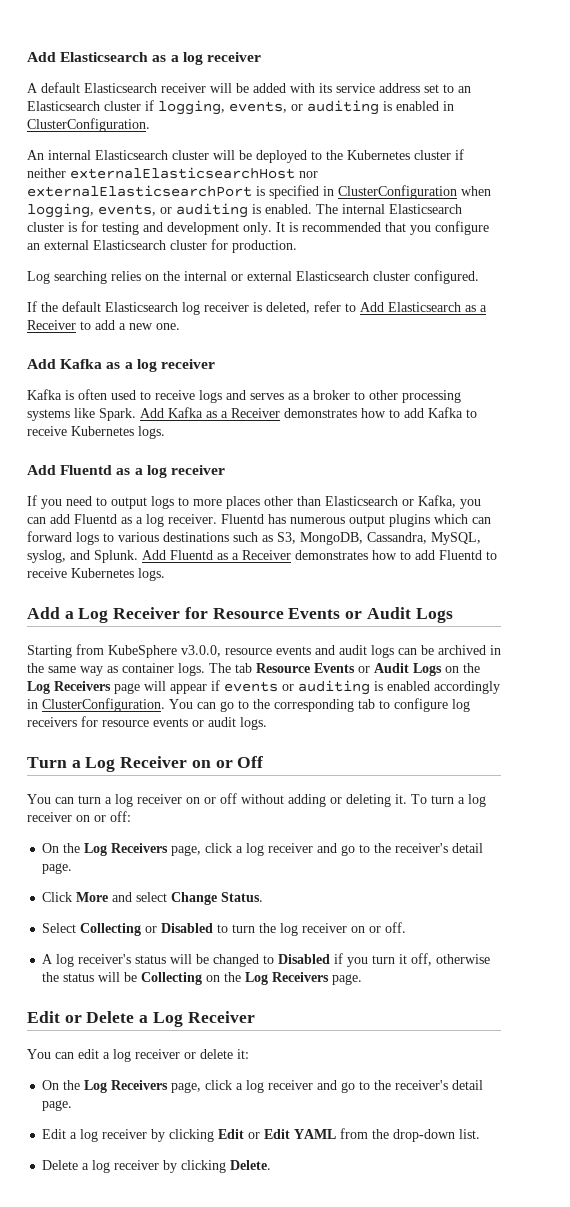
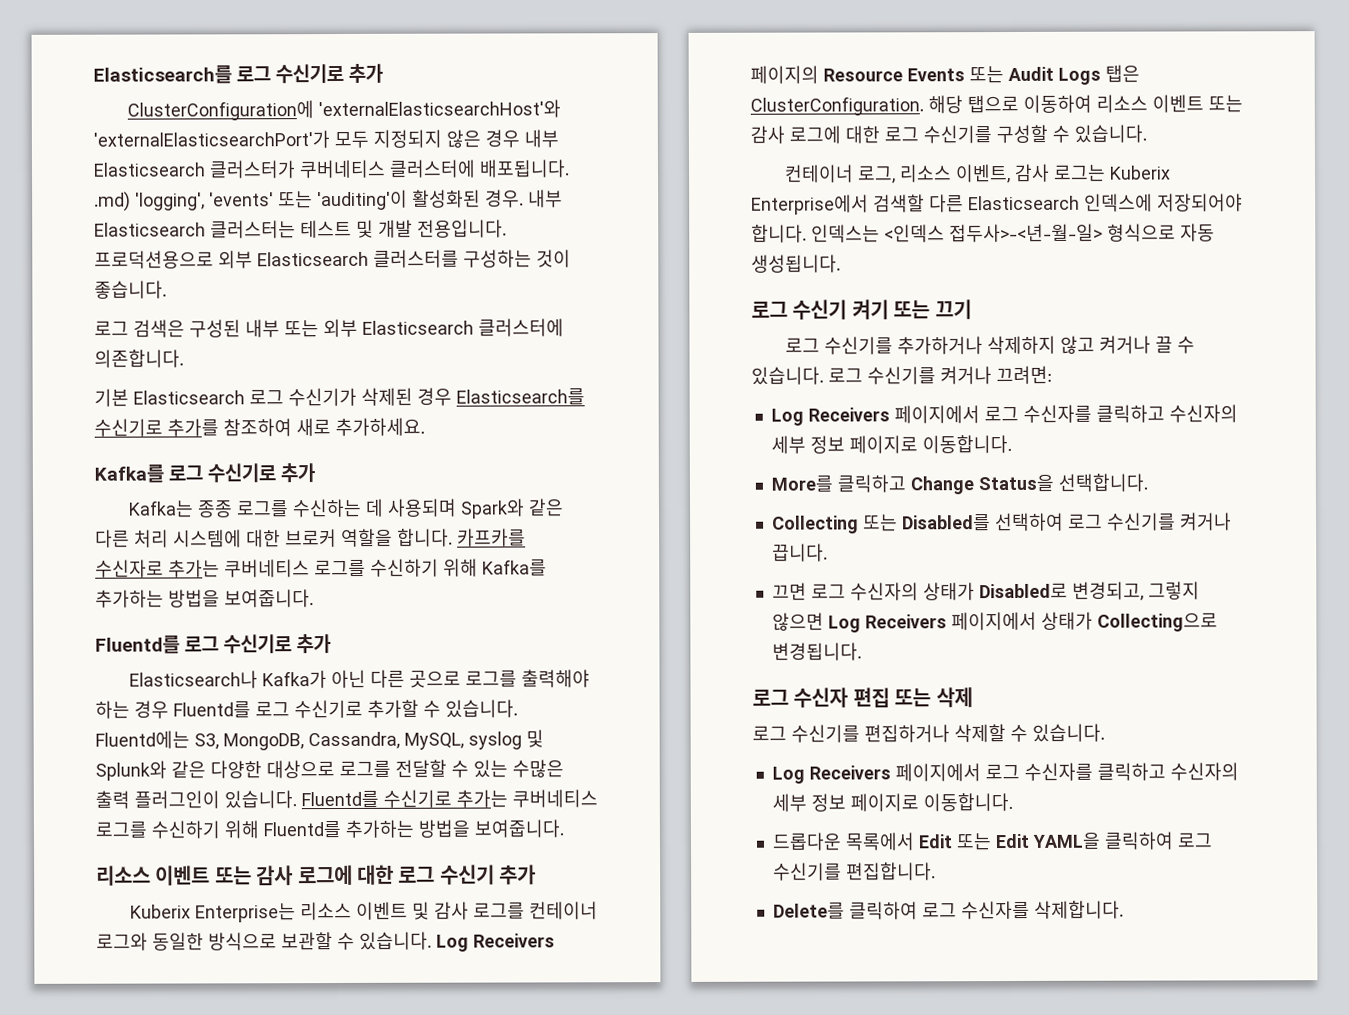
- Add Elasticsearch as a log receiver
- A default Elasticsearch receiver will be added with its service address set to an Elasticsearch cluster if logging, events, or auditing is enabled in ClusterConfiguration.
- An internal Elasticsearch cluster will be deployed to the Kubernetes cluster if neither externalElasticsearchHost nor externalElasticsearchPort is specified in ClusterConfiguration when logging, events, or auditing is enabled. The internal Elasticsearch cluster is for testing and development only. It is recommended that you configure an external Elasticsearch cluster for production.
- Log searching relies on the internal or external Elasticsearch cluster configured.
- If the default Elasticsearch log receiver is deleted, refer to Add Elasticsearch as a Receiver to add a new one.
- Add Kafka as a log receiver
- Kafka is often used to receive logs and serves as a broker to other processing systems like Spark. Add Kafka as a Receiver demonstrates how to add Kafka to receive Kubernetes logs.
- Add Fluentd as a log receiver
- If you need to output logs to more places other than Elasticsearch or Kafka, you can add Fluentd as a log receiver. Fluentd has numerous output plugins which can forward logs to various destinations such as S3, MongoDB, Cassandra, MySQL, syslog, and Splunk. Add Fluentd as a Receiver demonstrates how to add Fluentd to receive Kubernetes logs.
- Add a Log Receiver for Resource Events or Audit Logs
- Starting from KubeSphere v3.0.0, resource events and audit logs can be archived in the same way as container logs. The tab Resource Events or Audit Logs on the Log Receivers page will appear if events or auditing is enabled accordingly in ClusterConfiguration. You can go to the corresponding tab to configure log receivers for resource events or audit logs.
- Turn a Log Receiver on or Off
- You can turn a log receiver on or off without adding or deleting it. To turn a log receiver on or off:
- On the Log Receivers page, click a log receiver and go to the receiver's detail page.
- Click More and select Change Status.
- Select Collecting or Disabled to turn the log receiver on or off.
- A log receiver's status will be changed to Disabled if you turn it off, otherwise the status will be Collecting on the Log Receivers page.
- Edit or Delete a Log Receiver
- You can edit a log receiver or delete it:
- On the Log Receivers page, click a log receiver and go to the receiver's detail page.
- Edit a log receiver by clicking Edit or Edit YAML from the drop-down list.
- Delete a log receiver by clicking Delete.
+ Elasticsearch를 로그 수신기로 추가
+ ClusterConfiguration에 'externalElasticsearchHost'와 'externalElasticsearchPort'가 모두 지정되지 않은 경우 내부 Elasticsearch 클러스터가 쿠버네티스 클러스터에 배포됩니다. .md) 'logging', 'events' 또는 'auditing'이 활성화된 경우. 내부 Elasticsearch 클러스터는 테스트 및 개발 전용입니다. 프로덕션용으로 외부 Elasticsearch 클러스터를 구성하는 것이 좋습니다.
+ 로그 검색은 구성된 내부 또는 외부 Elasticsearch 클러스터에 의존합니다.
+ 기본 Elasticsearch 로그 수신기가 삭제된 경우 Elasticsearch를 수신기로 추가를 참조하여 새로 추가하세요.
+ Kafka를 로그 수신기로 추가
+ Kafka는 종종 로그를 수신하는 데 사용되며 Spark와 같은 다른 처리 시스템에 대한 브로커 역할을 합니다. 카프카를 수신자로 추가는 쿠버네티스 로그를 수신하기 위해 Kafka를 추가하는 방법을 보여줍니다.
+ Fluentd를 로그 수신기로 추가
+ Elasticsearch나 Kafka가 아닌 다른 곳으로 로그를 출력해야 하는 경우 Fluentd를 로그 수신기로 추가할 수 있습니다. Fluentd에는 S3, MongoDB, Cassandra, MySQL, syslog 및 Splunk와 같은 다양한 대상으로 로그를 전달할 수 있는 수많은 출력 플러그인이 있습니다. Fluentd를 수신기로 추가는 쿠버네티스 로그를 수신하기 위해 Fluentd를 추가하는 방법을 보여줍니다.
+ 리소스 이벤트 또는 감사 로그에 대한 로그 수신기 추가
+ Kuberix Enterprise는 리소스 이벤트 및 감사 로그를 컨테이너 로그와 동일한 방식으로 보관할 수 있습니다. Log Receivers 페이지의 Resource Events 또는 Audit Logs 탭은 ClusterConfiguration. 해당 탭으로 이동하여 리소스 이벤트 또는 감사 로그에 대한 로그 수신기를 구성할 수 있습니다.
+ 컨테이너 로그, 리소스 이벤트, 감사 로그는 Kuberix Enterprise에서 검색할 다른 Elasticsearch 인덱스에 저장되어야 합니다. 인덱스는 <인덱스 접두사>-<년-월-일> 형식으로 자동 생성됩니다.
+ 로그 수신기 켜기 또는 끄기
+ 로그 수신기를 추가하거나 삭제하지 않고 켜거나 끌 수 있습니다. 로그 수신기를 켜거나 끄려면:
+ Log Receivers 페이지에서 로그 수신자를 클릭하고 수신자의 세부 정보 페이지로 이동합니다.
+ More를 클릭하고 Change Status을 선택합니다.
+ Collecting 또는 Disabled를 선택하여 로그 수신기를 켜거나 끕니다.
+ 끄면 로그 수신자의 상태가 Disabled로 변경되고, 그렇지 않으면 Log Receivers 페이지에서 상태가 Collecting으로 변경됩니다.
+ 로그 수신자 편집 또는 삭제
+ 로그 수신기를 편집하거나 삭제할 수 있습니다.
+ Log Receivers 페이지에서 로그 수신자를 클릭하고 수신자의 세부 정보 페이지로 이동합니다.
+ 드롭다운 목록에서 Edit 또는 Edit YAML을 클릭하여 로그 수신기를 편집합니다.
+ Delete를 클릭하여 로그 수신자를 삭제합니다.

